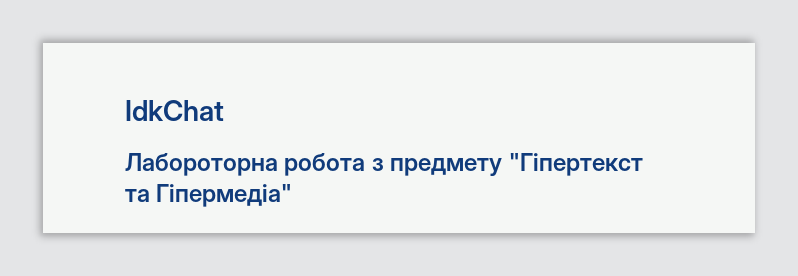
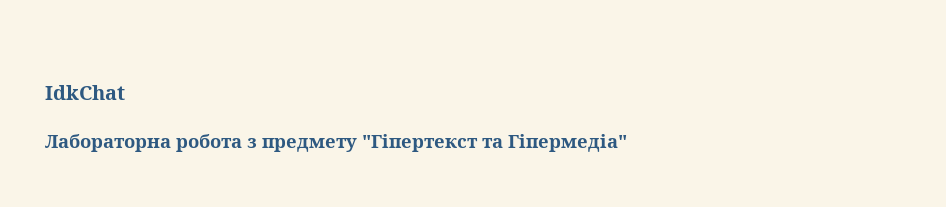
- Лабороторна робота з предмету "Гіпертекст та Гіпермедіа"
+ Лабораторна робота з предмету "Гіпертекст та Гіпермедіа"

